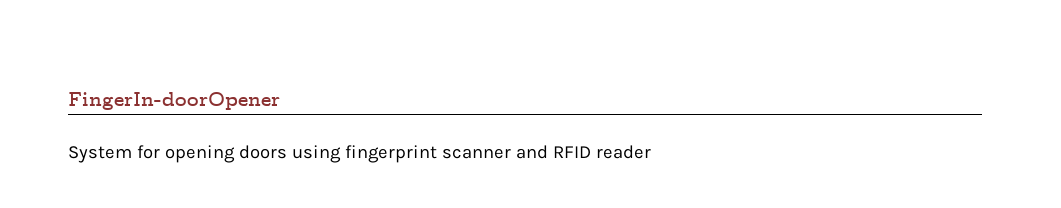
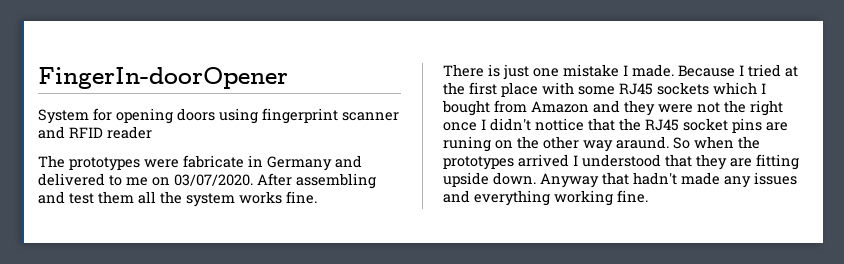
+ The prototypes were fabricate in Germany and delivered to me on 03/07/2020. After assembling and test them all the system works fine.
+ There is just one mistake I made. Because I tried at the first place with some RJ45 sockets which I bought from Amazon and they were not the right once I didn't nottice that the RJ45 socket pins are runing on the other way araund. So when the prototypes arrived I understood that they are fitting upside down. Anyway that hadn't made any issues and everything working fine.

